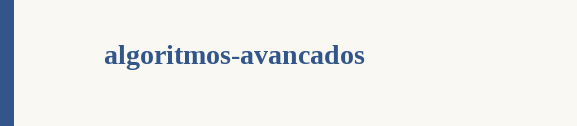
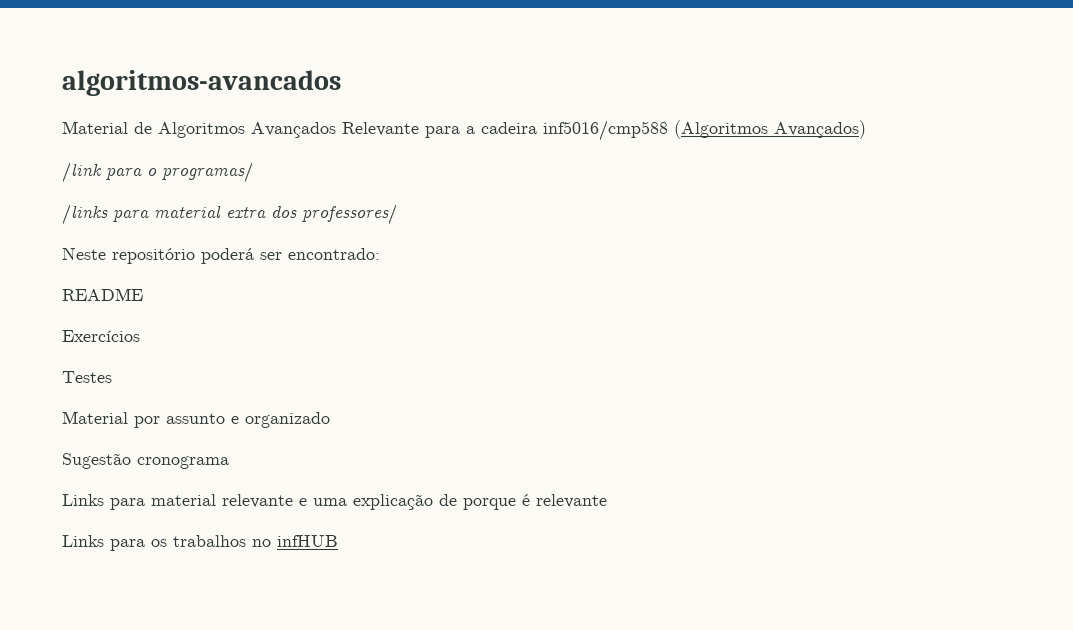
+ Material de Algoritmos Avançados Relevante para a cadeira inf5016/cmp588 (Algoritmos Avançados)
+ /link para o programas/
+ /links para material extra dos professores/
+ Neste repositório poderá ser encontrado:
+ README
+ Exercícios
+ Testes
+ Material por assunto e organizado
+ Sugestão cronograma
+ Links para material relevante e uma explicação de porque é relevante
+ Links para os trabalhos no infHUB

